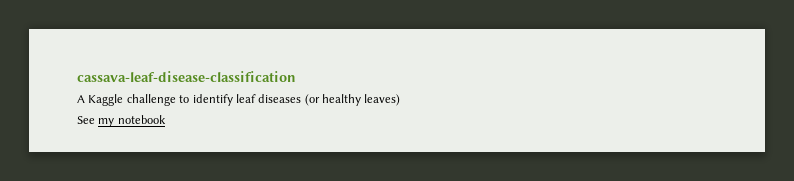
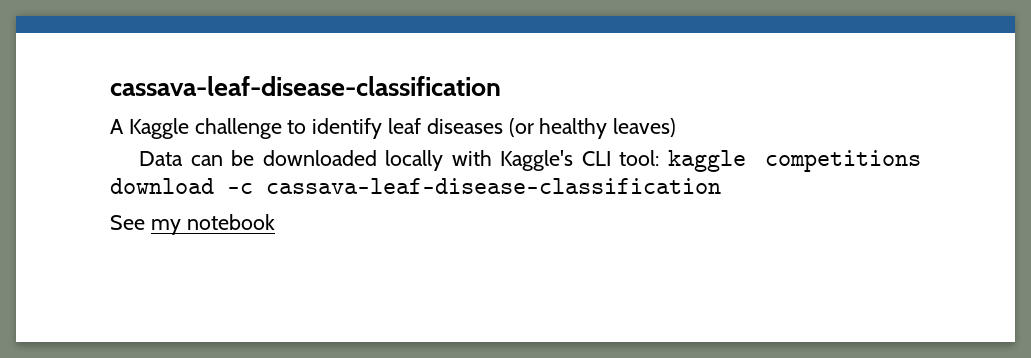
+ Data can be downloaded locally with Kaggle's CLI tool: kaggle competitions download -c cassava-leaf-disease-classification

